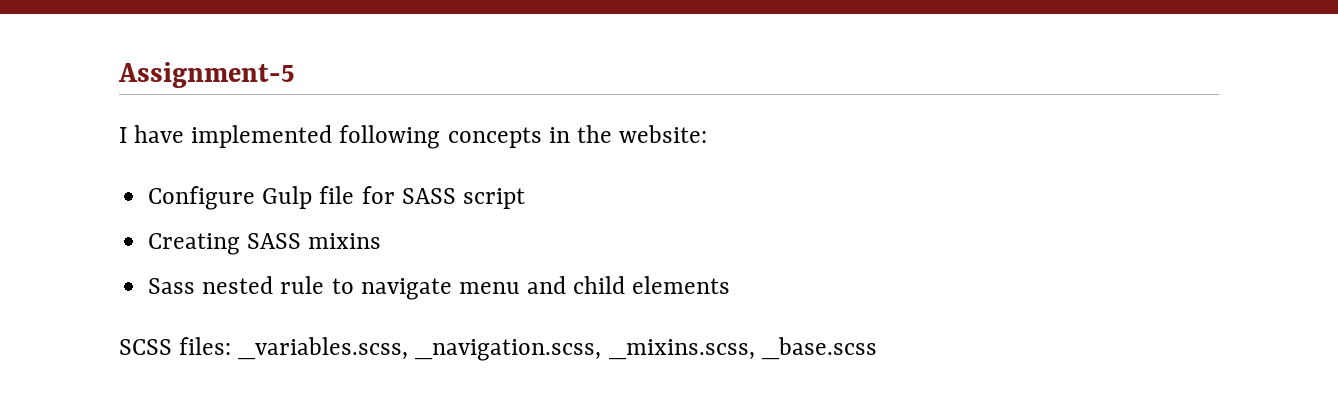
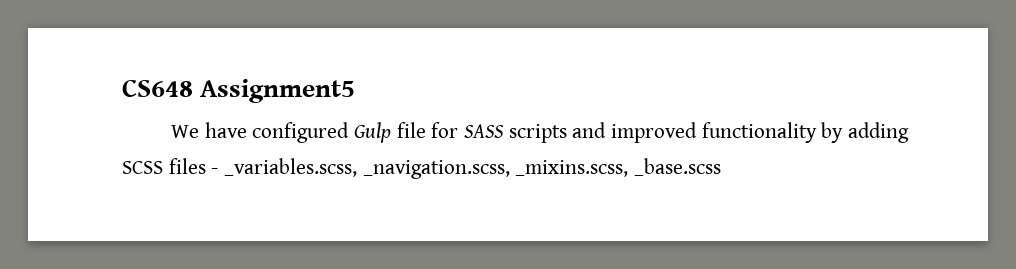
- Assignment-5
- I have implemented following concepts in the website:
- Configure Gulp file for SASS script
- Creating SASS mixins
- Sass nested rule to navigate menu and child elements
- SCSS files: _variables.scss, _navigation.scss, _mixins.scss, _base.scss
+ CS648 Assignment5
+ We have configured Gulp file for SASS scripts and improved functionality by adding SCSS files - _variables.scss, _navigation.scss, _mixins.scss, _base.scss

